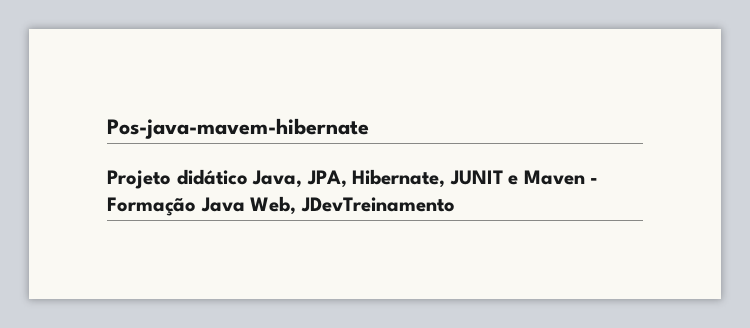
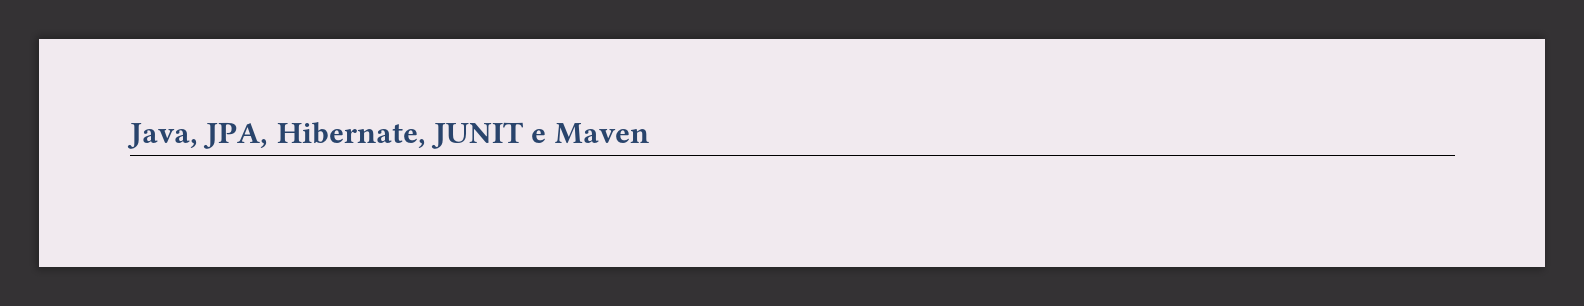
- Pos-java-mavem-hibernate
- Projeto didático Java, JPA, Hibernate, JUNIT e Maven - Formação Java Web, JDevTreinamento
+ Java, JPA, Hibernate, JUNIT e Maven

